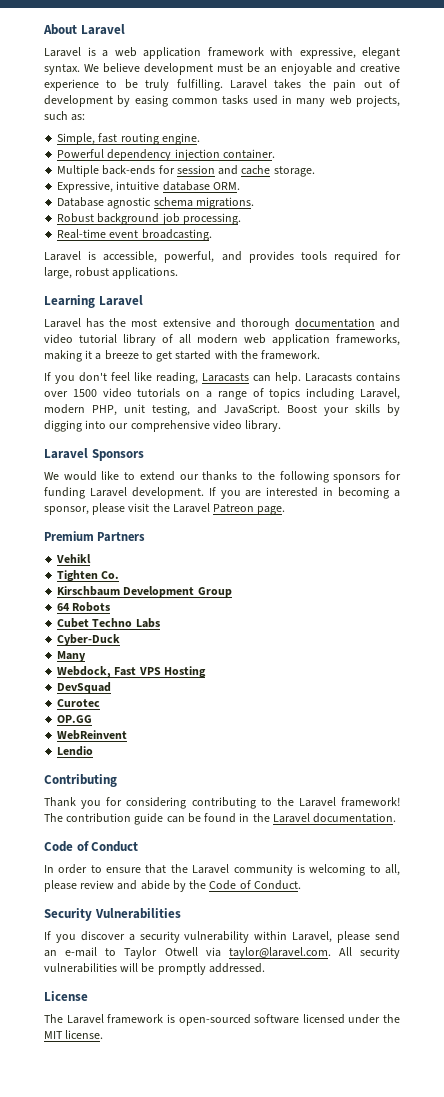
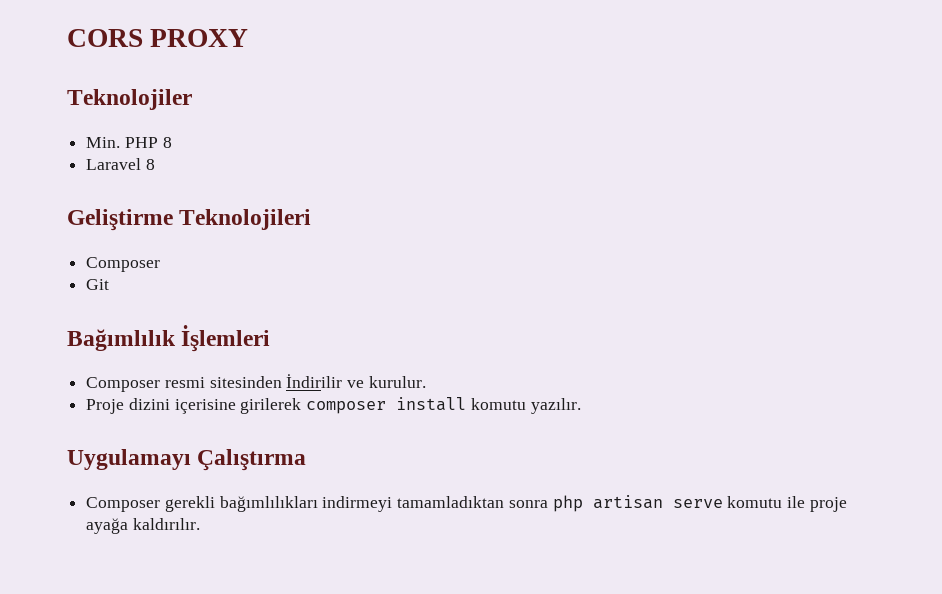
- About Laravel
- Laravel is a web application framework with expressive, elegant syntax. We believe development must be an enjoyable and creative experience to be truly fulfilling. Laravel takes the pain out of development by easing common tasks used in many web projects, such as:
- Simple, fast routing engine.
- Powerful dependency injection container.
- Multiple back-ends for session and cache storage.
- Expressive, intuitive database ORM.
- Database agnostic schema migrations.
- Robust background job processing.
- Real-time event broadcasting.
- Laravel is accessible, powerful, and provides tools required for large, robust applications.
- Learning Laravel
- Laravel has the most extensive and thorough documentation and video tutorial library of all modern web application frameworks, making it a breeze to get started with the framework.
- If you don't feel like reading, Laracasts can help. Laracasts contains over 1500 video tutorials on a range of topics including Laravel, modern PHP, unit testing, and JavaScript. Boost your skills by digging into our comprehensive video library.
- Laravel Sponsors
- We would like to extend our thanks to the following sponsors for funding Laravel development. If you are interested in becoming a sponsor, please visit the Laravel Patreon page.
- Premium Partners
- Vehikl
- Tighten Co.
- Kirschbaum Development Group
- 64 Robots
- Cubet Techno Labs
- Cyber-Duck
- Many
- Webdock, Fast VPS Hosting
- DevSquad
- Curotec
- OP.GG
- WebReinvent
- Lendio
- Contributing
- Thank you for considering contributing to the Laravel framework! The contribution guide can be found in the Laravel documentation.
- Code of Conduct
- In order to ensure that the Laravel community is welcoming to all, please review and abide by the Code of Conduct.
- Security Vulnerabilities
- If you discover a security vulnerability within Laravel, please send an e-mail to Taylor Otwell via taylor@laravel.com. All security vulnerabilities will be promptly addressed.
- License
- The Laravel framework is open-sourced software licensed under the MIT license.
+ CORS PROXY
+ Teknolojiler
+ Min. PHP 8
+ Laravel 8
+ Geliştirme Teknolojileri
+ Composer
+ Git
+ Bağımlılık İşlemleri
+ Composer resmi sitesinden İndirilir ve kurulur.
+ Proje dizini içerisine girilerek composer install komutu yazılır.
+ Uygulamayı Çalıştırma
+ Composer gerekli bağımlılıkları indirmeyi tamamladıktan sonra php artisan serve komutu ile proje ayağa kaldırılır.

